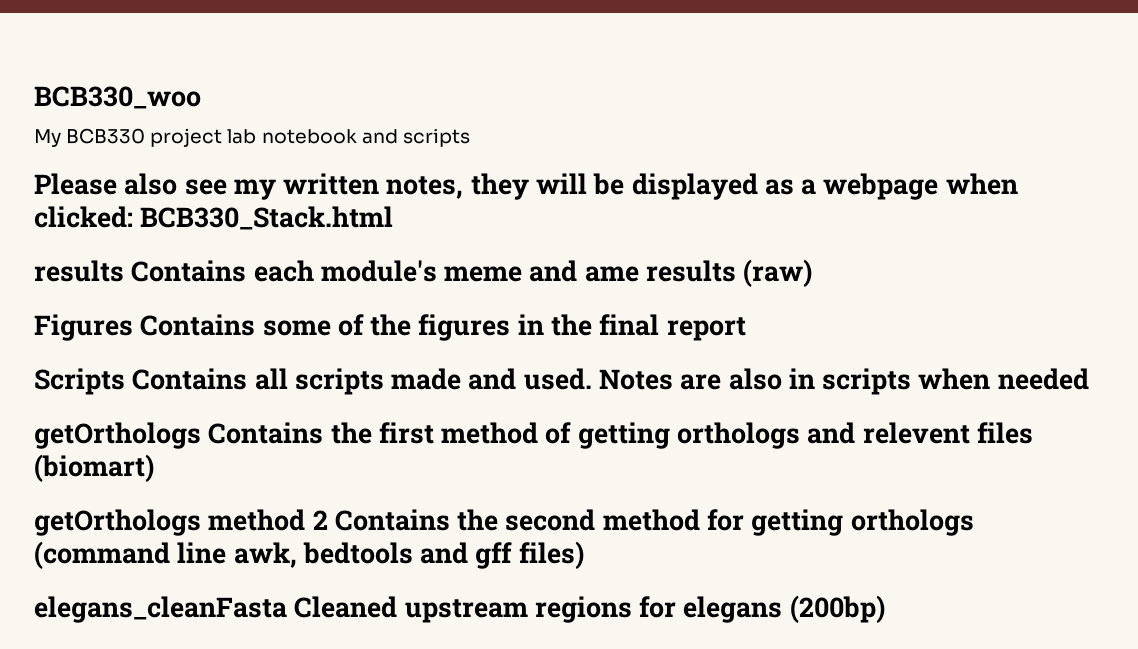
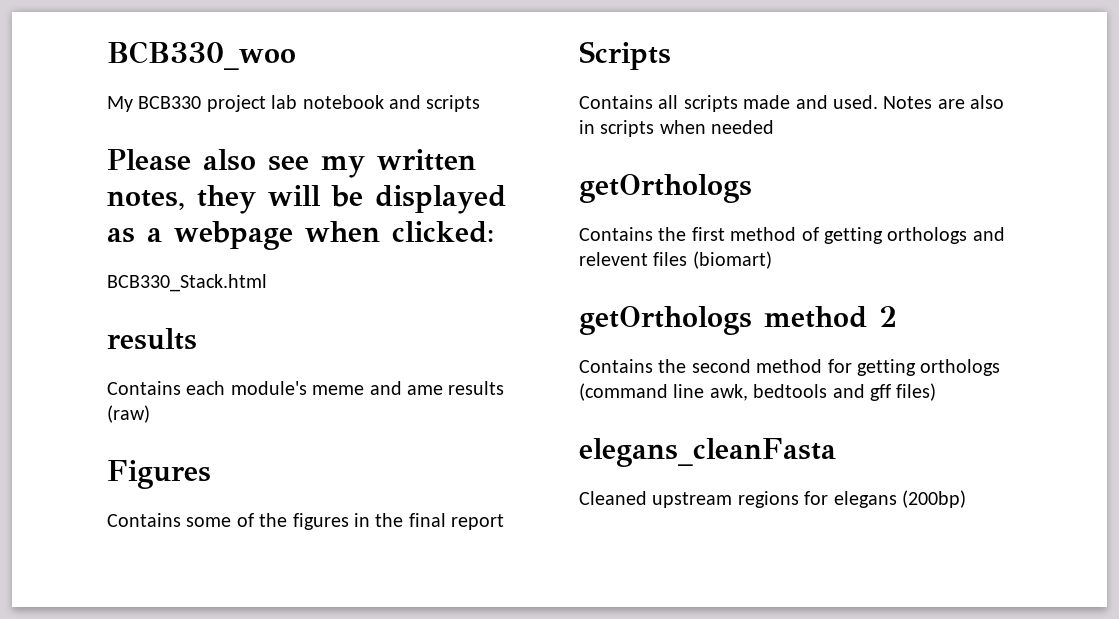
- Please also see my written notes, they will be displayed as a webpage when clicked: BCB330_Stack.html
- results Contains each module's meme and ame results (raw)
+ Please also see my written notes, they will be displayed as a webpage when clicked:
+ BCB330_Stack.html
+ results
+ Contains each module's meme and ame results (raw)
- Figures Contains some of the figures in the final report
+ Figures
+ Contains some of the figures in the final report
- Scripts Contains all scripts made and used.
+ Scripts
+ Contains all scripts made and used.
  Notes are also in scripts when needed
- getOrthologs Contains the first method of getting orthologs and relevent files (biomart)
+ getOrthologs
+ Contains the first method of getting orthologs and relevent files (biomart)
- getOrthologs method 2 Contains the second method for getting orthologs (command line awk, bedtools and gff files)
+ getOrthologs method 2
+ Contains the second method for getting orthologs (command line awk, bedtools and gff files)
- elegans_cleanFasta Cleaned upstream regions for elegans (200bp)
+ elegans_cleanFasta
+ Cleaned upstream regions for elegans (200bp)

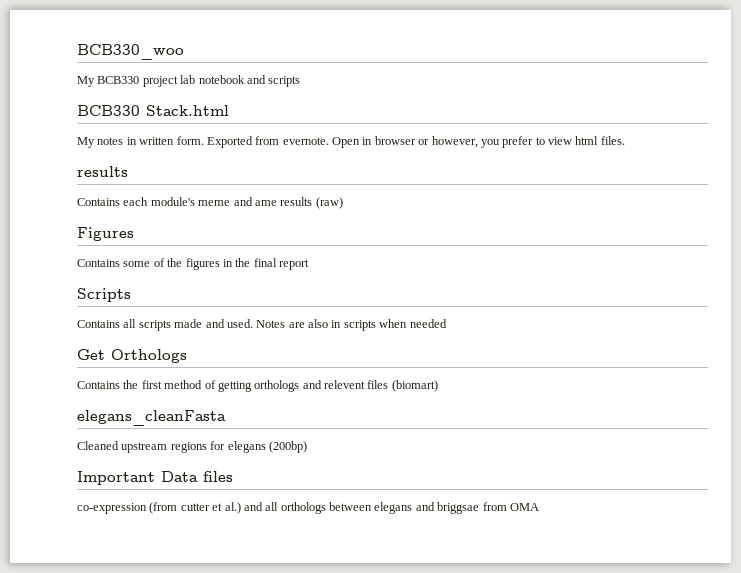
- Please also see my written notes, they will be displayed as a webpage when clicked:
- BCB330_Stack.html
+ BCB330 Stack.html
+ My notes in written form. Exported from evernote. Open in browser or however, you prefer to view html files.
  Notes are also in scripts when needed
- getOrthologs
+ Get Orthologs
- getOrthologs method 2
- Contains the second method for getting orthologs (command line awk, bedtools and gff files)
+ Important Data files
+ co-expression (from cutter et al.) and all orthologs between elegans and briggsae from OMA

